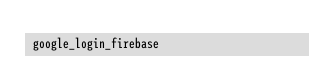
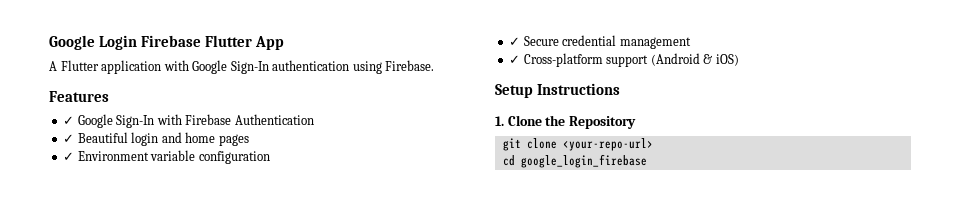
- google_login_firebase
+ Google Login Firebase Flutter App
+ A Flutter application with Google Sign-In authentication using Firebase.
+ Features
+ ✓ Google Sign-In with Firebase Authentication
+ ✓ Beautiful login and home pages
+ ✓ Environment variable configuration
+ ✓ Secure credential management
+ ✓ Cross-platform support (Android & iOS)
+ Setup Instructions
+ 1. Clone the Repository
+ git clone <your-repo-url>
+ cd google_login_firebase

